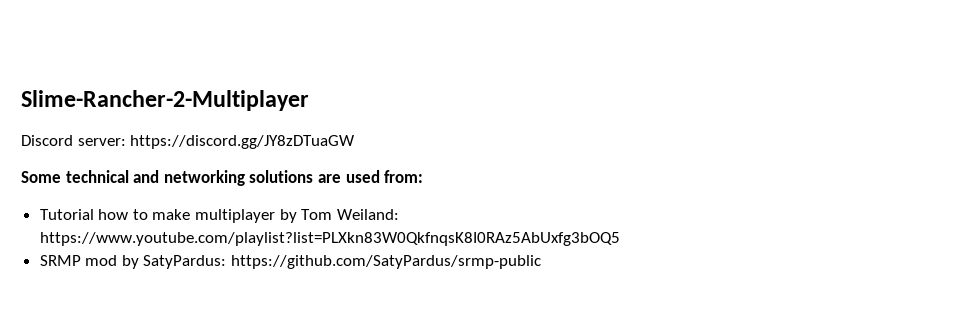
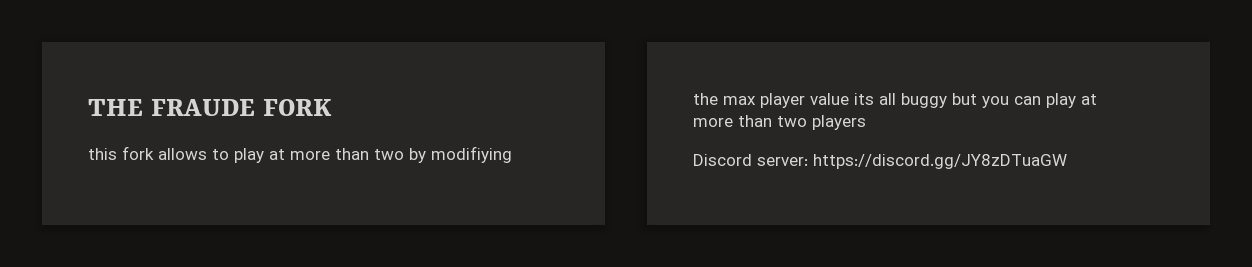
- Slime-Rancher-2-Multiplayer
+ THE FRAUDE FORK
+ this fork allows to play at more than two by modifiying the max player value its all buggy but you can play at more than two players
  Discord server: https://discord.gg/JY8zDTuaGW
- Some technical and networking solutions are used from:
- Tutorial how to make multiplayer by Tom Weiland: https://www.youtube.com/playlist?list=PLXkn83W0QkfnqsK8I0RAz5AbUxfg3bOQ5
- SRMP mod by SatyPardus: https://github.com/SatyPardus/srmp-public

